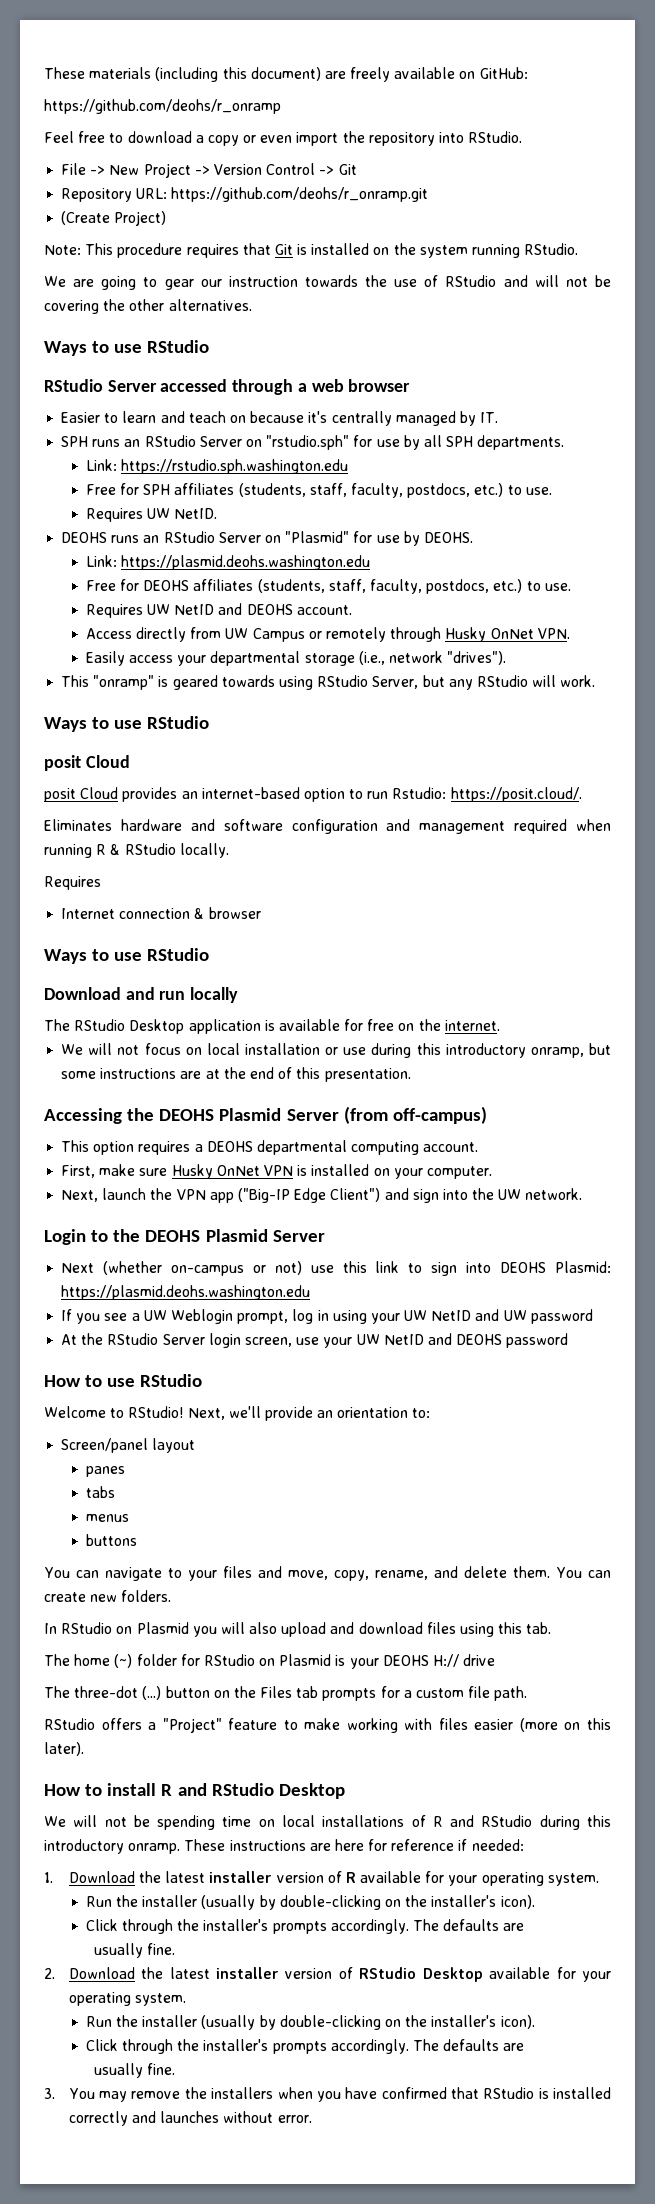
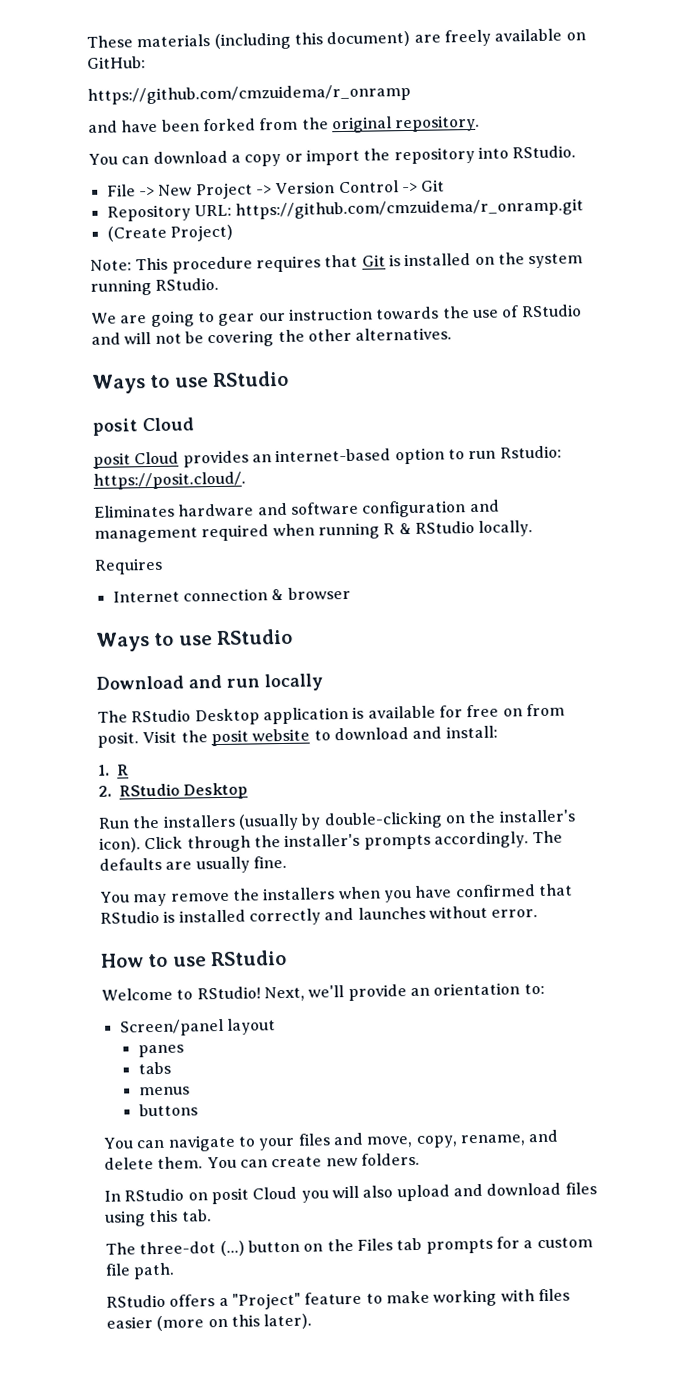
- https://github.com/deohs/r_onramp
- Feel free to download a copy or even import the repository into RStudio.
+ https://github.com/cmzuidema/r_onramp
+ and have been forked from the original repository.
+ You can download a copy or import the repository into RStudio.
- Repository URL: https://github.com/deohs/r_onramp.git
+ Repository URL: https://github.com/cmzuidema/r_onramp.git
- RStudio Server accessed through a web browser
- Easier to learn and teach on because it's centrally managed by IT.
- SPH runs an RStudio Server on "rstudio.sph" for use by all SPH departments.
- Link: https://rstudio.sph.washington.edu
- Free for SPH affiliates (students, staff, faculty, postdocs, etc.) to use.
- Requires UW NetID.
- DEOHS runs an RStudio Server on "Plasmid" for use by DEOHS.
- Link: https://plasmid.deohs.washington.edu
- Free for DEOHS affiliates (students, staff, faculty, postdocs, etc.) to use.
- Requires UW NetID and DEOHS account.
- Access directly from UW Campus or remotely through Husky OnNet VPN.
- Easily access your departmental storage (i.e., network "drives").
- This "onramp" is geared towards using RStudio Server, but any RStudio will work.
- Ways to use RStudio
- The RStudio Desktop application is available for free on the internet.
- We will not focus on local installation or use during this introductory onramp, but some instructions are at the end of this presentation.
- Accessing the DEOHS Plasmid Server (from off-campus)
- This option requires a DEOHS departmental computing account.
- First, make sure Husky OnNet VPN is installed on your computer.
- Next, launch the VPN app ("Big-IP Edge Client") and sign into the UW network.
- Login to the DEOHS Plasmid Server
- Next (whether on-campus or not) use this link to sign into DEOHS Plasmid: https://plasmid.deohs.washington.edu
- If you see a UW Weblogin prompt, log in using your UW NetID and UW password
- At the RStudio Server login screen, use your UW NetID and DEOHS password
+ The RStudio Desktop application is available for free on from posit. Visit the posit website to download and install:
+ 1. R
+ 2. RStudio Desktop
+ Run the installers (usually by double-clicking on the installer's icon). Click through the installer's prompts accordingly. The defaults are usually fine.
+ You may remove the installers when you have confirmed that RStudio is installed correctly and launches without error.
- In RStudio on Plasmid you will also upload and download files using this tab.
+ In RStudio on posit Cloud you will also upload and download files using this tab.
- The home (~) folder for RStudio on Plasmid is your DEOHS H:// drive
- How to install R and RStudio Desktop
- We will not be spending time on local installations of R and RStudio during this introductory onramp. These instructions are here for reference if needed:
- 1. Download the latest installer version of R available for your operating system.
- Run the installer (usually by double-clicking on the installer's icon).
- Click through the installer's prompts accordingly. The defaults are
- usually fine.
- 2. Download the latest installer version of RStudio Desktop available for your operating system.
- Run the installer (usually by double-clicking on the installer's icon).
- Click through the installer's prompts accordingly. The defaults are
- usually fine.
- 3. You may remove the installers when you have confirmed that RStudio is installed correctly and launches without error.

